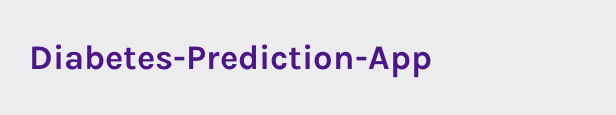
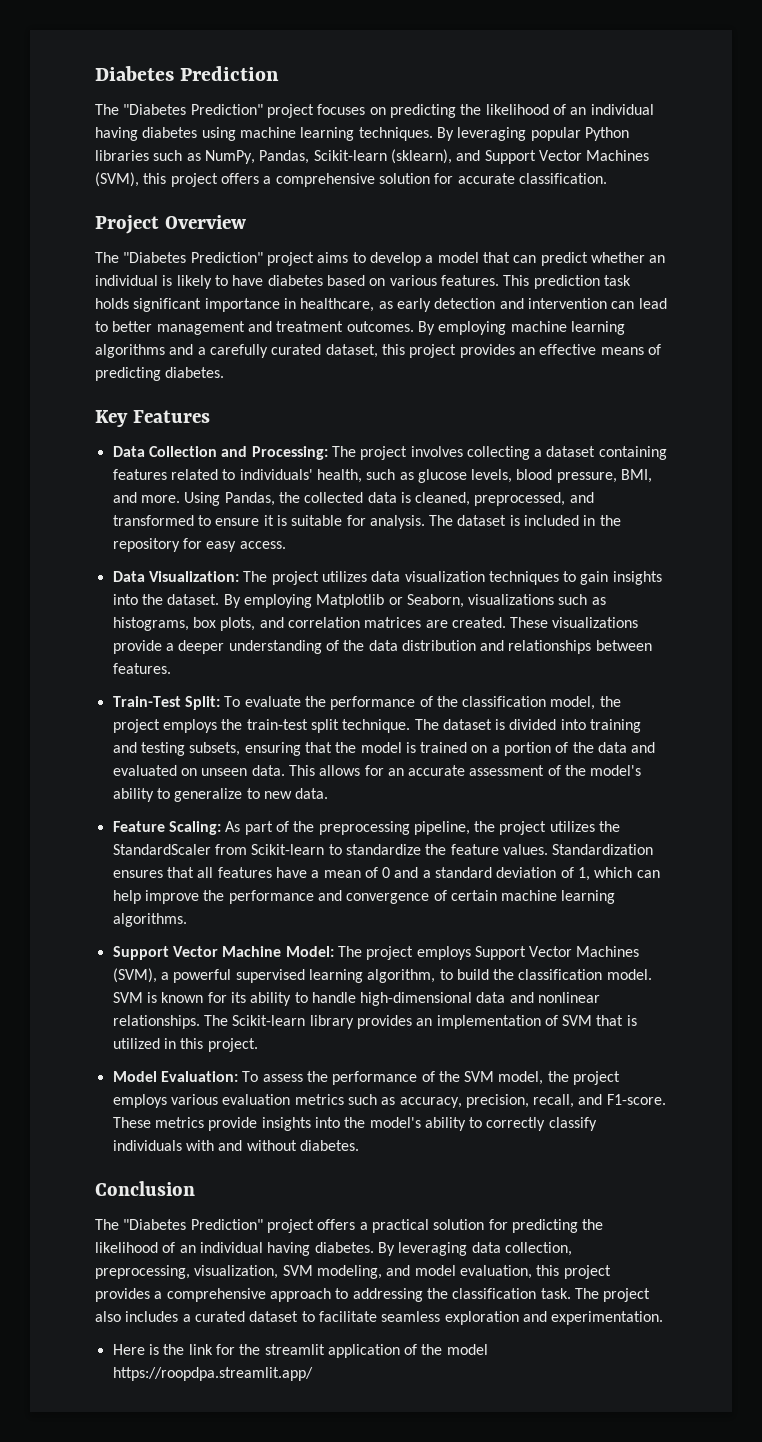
- Diabetes-Prediction-App
+ Diabetes Prediction
+ The "Diabetes Prediction" project focuses on predicting the likelihood of an individual having diabetes using machine learning techniques. By leveraging popular Python libraries such as NumPy, Pandas, Scikit-learn (sklearn), and Support Vector Machines (SVM), this project offers a comprehensive solution for accurate classification.
+ Project Overview
+ The "Diabetes Prediction" project aims to develop a model that can predict whether an individual is likely to have diabetes based on various features. This prediction task holds significant importance in healthcare, as early detection and intervention can lead to better management and treatment outcomes. By employing machine learning algorithms and a carefully curated dataset, this project provides an effective means of predicting diabetes.
+ Key Features
+ Data Collection and Processing: The project involves collecting a dataset containing features related to individuals' health, such as glucose levels, blood pressure, BMI, and more. Using Pandas, the collected data is cleaned, preprocessed, and transformed to ensure it is suitable for analysis. The dataset is included in the repository for easy access.
+ Data Visualization: The project utilizes data visualization techniques to gain insights into the dataset. By employing Matplotlib or Seaborn, visualizations such as histograms, box plots, and correlation matrices are created. These visualizations provide a deeper understanding of the data distribution and relationships between features.
+ Train-Test Split: To evaluate the performance of the classification model, the project employs the train-test split technique. The dataset is divided into training and testing subsets, ensuring that the model is trained on a portion of the data and evaluated on unseen data. This allows for an accurate assessment of the model's ability to generalize to new data.
+ Feature Scaling: As part of the preprocessing pipeline, the project utilizes the StandardScaler from Scikit-learn to standardize the feature values. Standardization ensures that all features have a mean of 0 and a standard deviation of 1, which can help improve the performance and convergence of certain machine learning algorithms.
+ Support Vector Machine Model: The project employs Support Vector Machines (SVM), a powerful supervised learning algorithm, to build the classification model. SVM is known for its ability to handle high-dimensional data and nonlinear relationships. The Scikit-learn library provides an implementation of SVM that is utilized in this project.
+ Model Evaluation: To assess the performance of the SVM model, the project employs various evaluation metrics such as accuracy, precision, recall, and F1-score. These metrics provide insights into the model's ability to correctly classify individuals with and without diabetes.
+ Conclusion
+ The "Diabetes Prediction" project offers a practical solution for predicting the likelihood of an individual having diabetes. By leveraging data collection, preprocessing, visualization, SVM modeling, and model evaluation, this project provides a comprehensive approach to addressing the classification task. The project also includes a curated dataset to facilitate seamless exploration and experimentation.
+ Here is the link for the streamlit application of the model https://roopdpa.streamlit.app/

